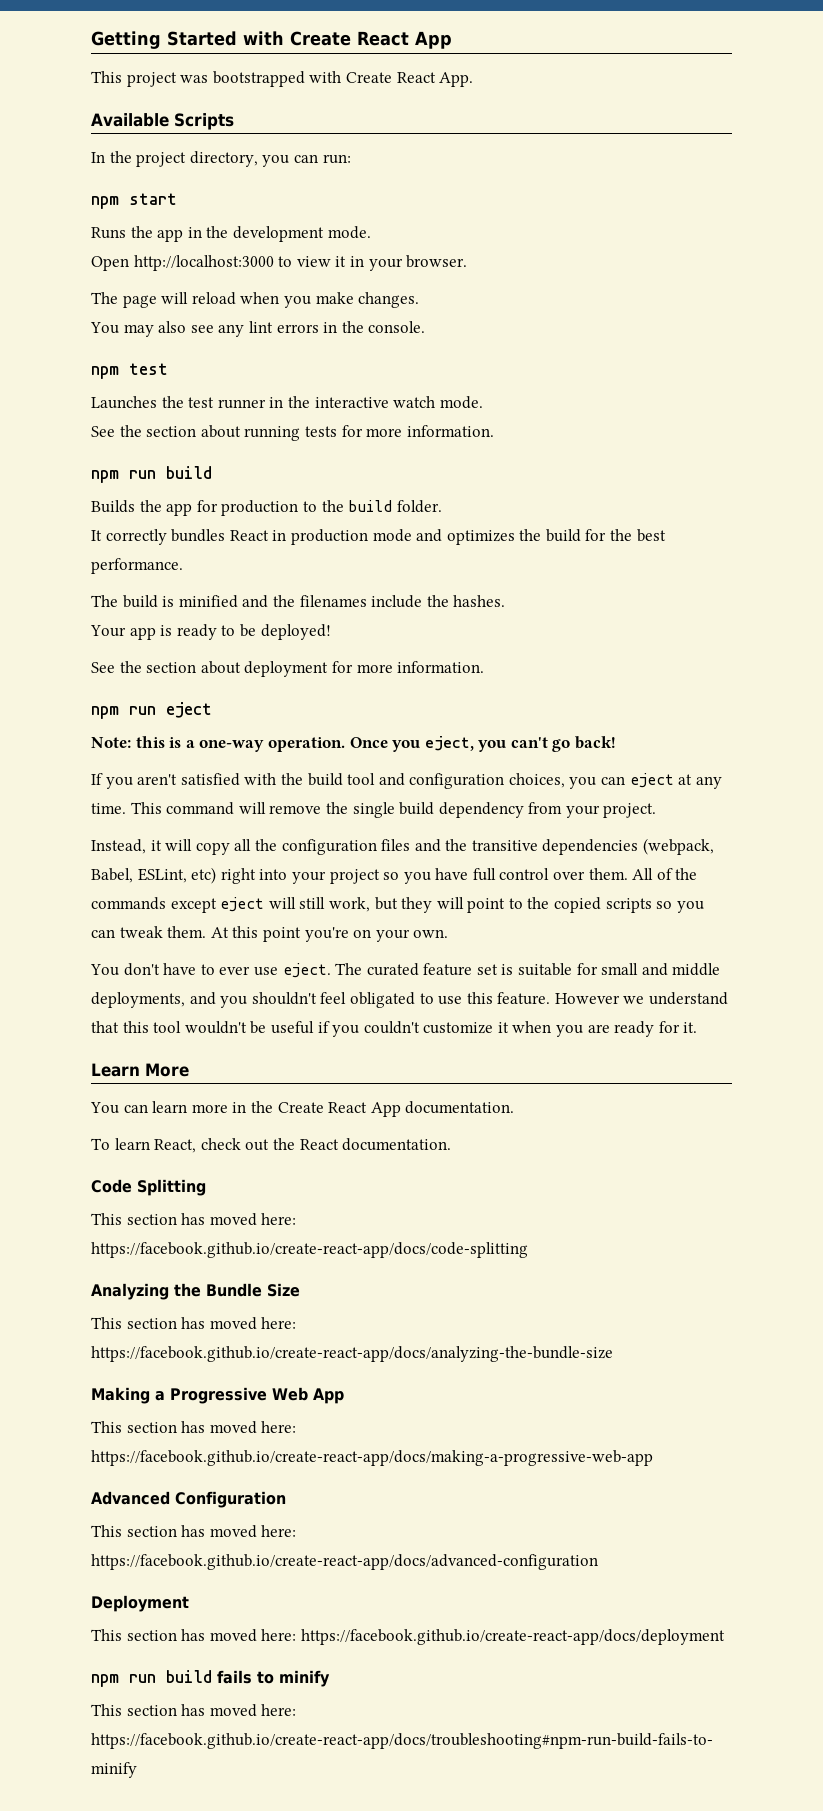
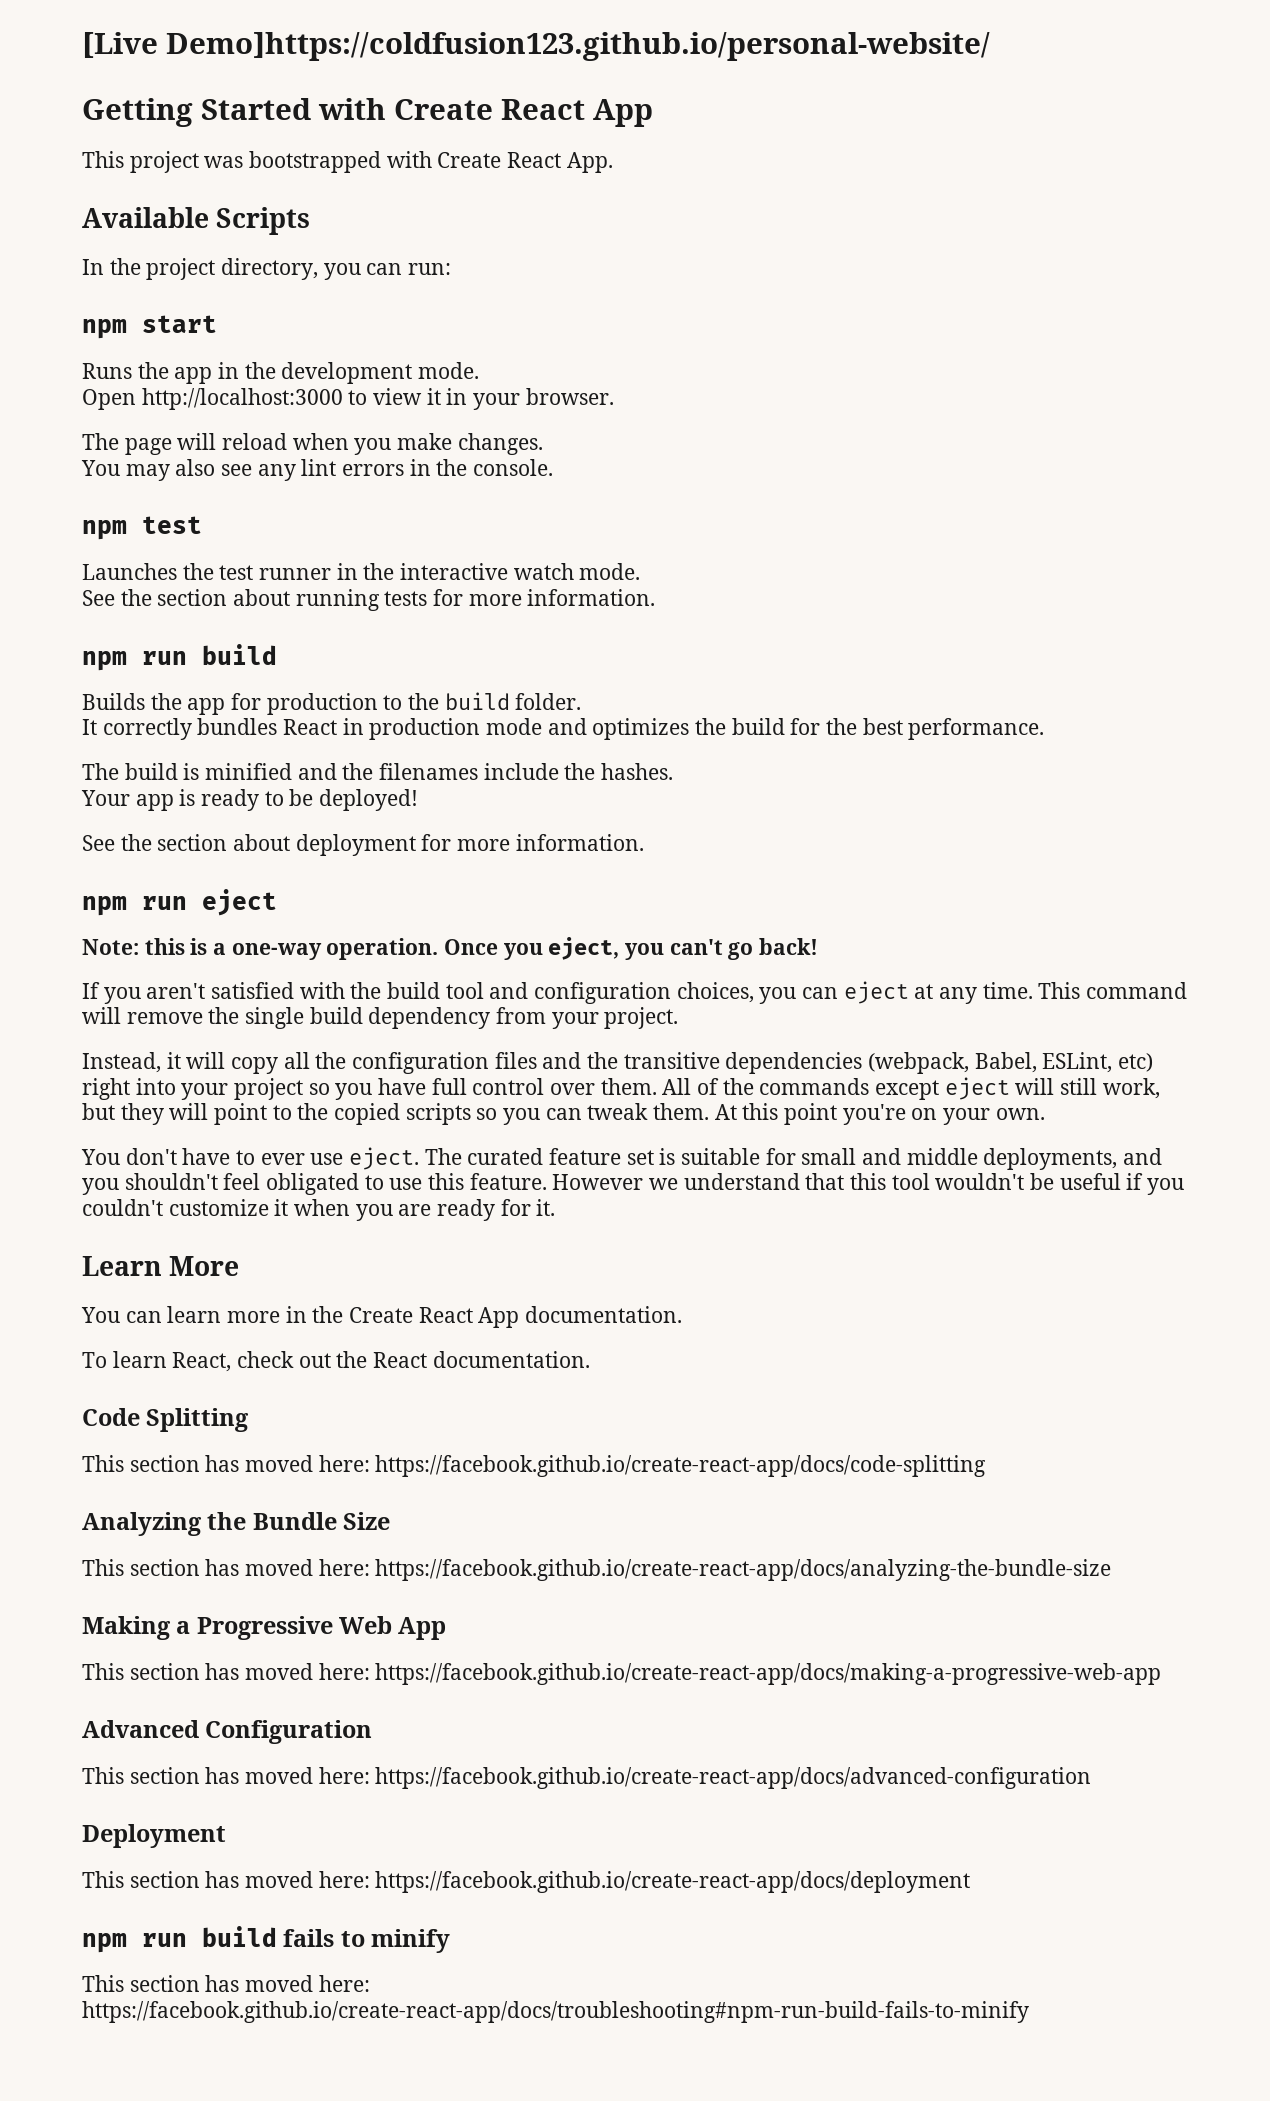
+ [Live Demo]https://coldfusion123.github.io/personal-website/

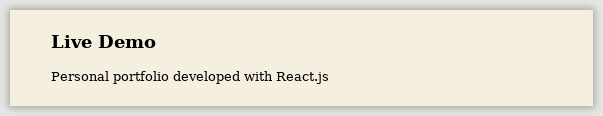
- [Live Demo]https://coldfusion123.github.io/personal-website/
- Getting Started with Create React App
- This project was bootstrapped with Create React App.
- Available Scripts
- In the project directory, you can run:
- npm start
- Runs the app in the development mode.
- Open http://localhost:3000 to view it in your browser.
- The page will reload when you make changes.
- You may also see any lint errors in the console.
- npm test
- Launches the test runner in the interactive watch mode.
- See the section about running tests for more information.
- npm run build
- Builds the app for production to the build folder.
- It correctly bundles React in production mode and optimizes the build for the best performance.
- The build is minified and the filenames include the hashes.
- Your app is ready to be deployed!
- See the section about deployment for more information.
- npm run eject
- Note: this is a one-way operation. Once you eject, you can't go back!
- If you aren't satisfied with the build tool and configuration choices, you can eject at any time. This command will remove the single build dependency from your project.
- Instead, it will copy all the configuration files and the transitive dependencies (webpack, Babel, ESLint, etc) right into your project so you have full control over them. All of the commands except eject will still work, but they will point to the copied scripts so you can tweak them. At this point you're on your own.
- You don't have to ever use eject. The curated feature set is suitable for small and middle deployments, and you shouldn't feel obligated to use this feature. However we understand that this tool wouldn't be useful if you couldn't customize it when you are ready for it.
- Learn More
- You can learn more in the Create React App documentation.
- To learn React, check out the React documentation.
- Code Splitting
- This section has moved here: https://facebook.github.io/create-react-app/docs/code-splitting
- Analyzing the Bundle Size
- This section has moved here: https://facebook.github.io/create-react-app/docs/analyzing-the-bundle-size
- Making a Progressive Web App
- This section has moved here: https://facebook.github.io/create-react-app/docs/making-a-progressive-web-app
- Advanced Configuration
- This section has moved here: https://facebook.github.io/create-react-app/docs/advanced-configuration
- Deployment
- This section has moved here: https://facebook.github.io/create-react-app/docs/deployment
- npm run build fails to minify
- This section has moved here: https://facebook.github.io/create-react-app/docs/troubleshooting#npm-run-build-fails-to-minify
+ Live Demo
+ Personal portfolio developed with React.js

